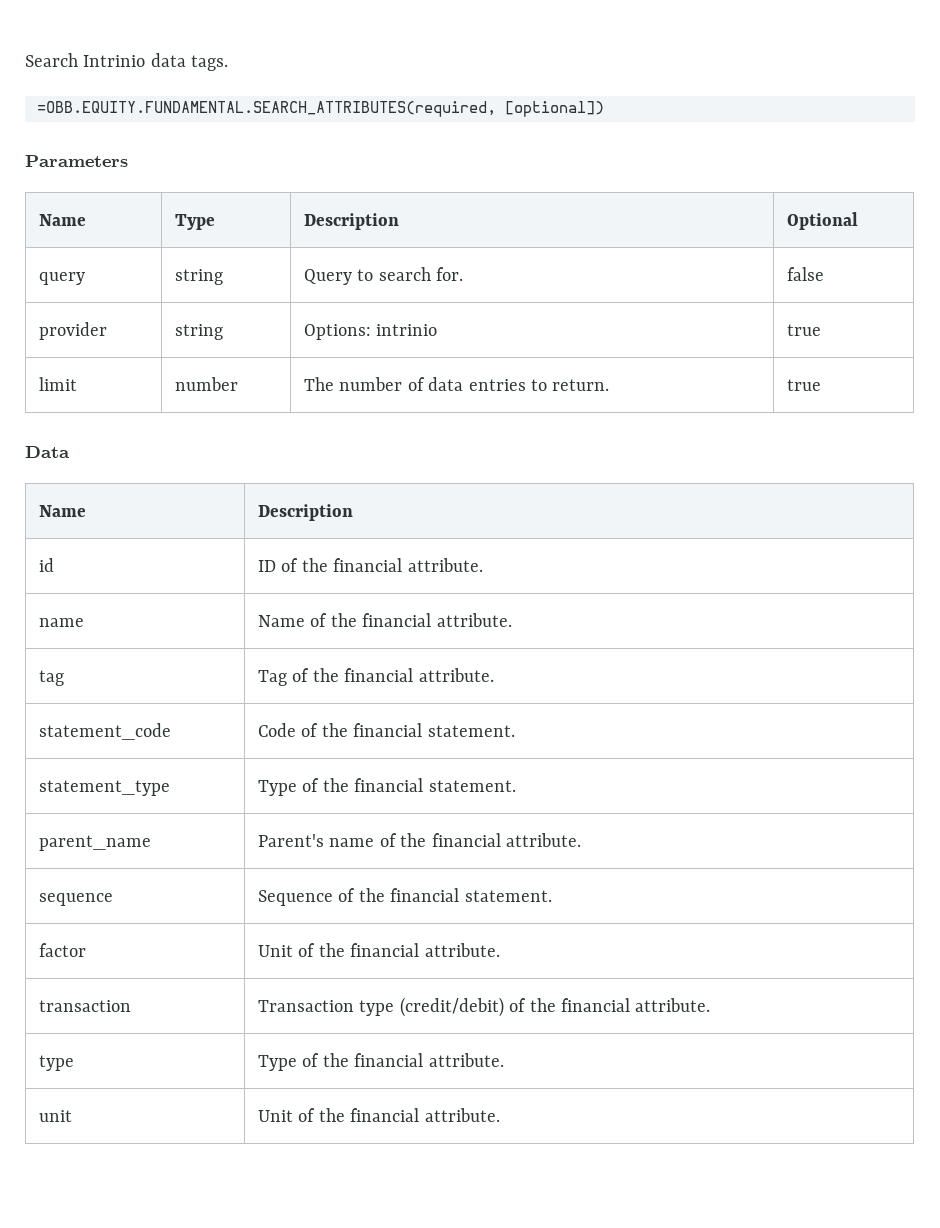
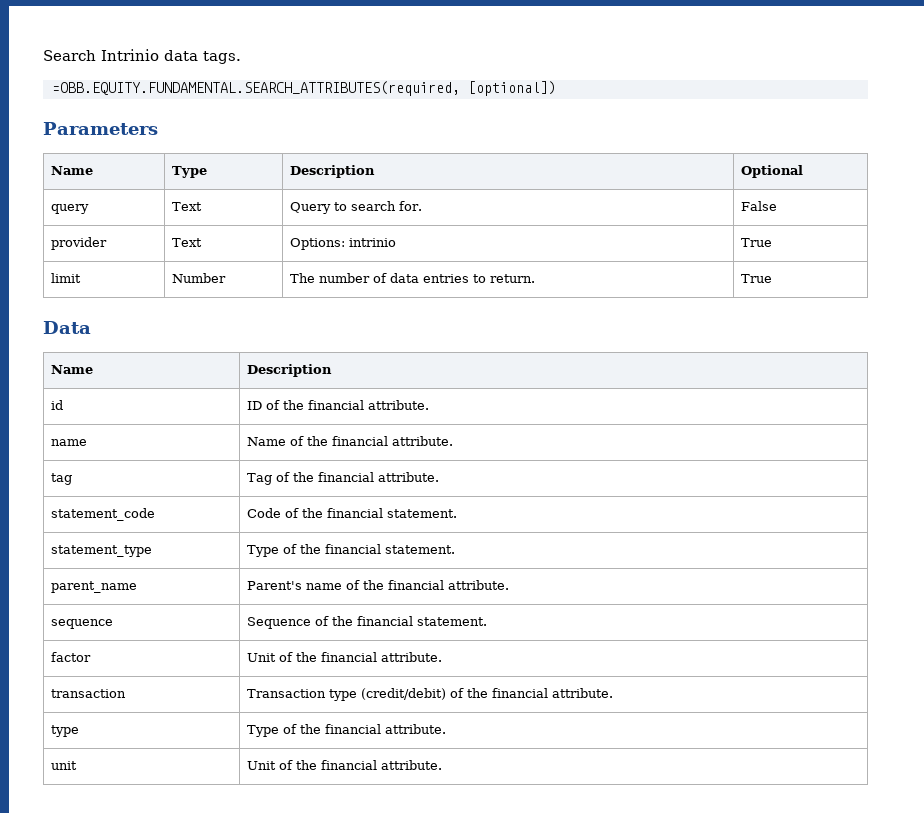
- query | string | Query to search for. | false
+ query | Text | Query to search for. | False
- provider | string | Options: intrinio | true
+ provider | Text | Options: intrinio | True
- limit | number | The number of data entries to return. | true
+ limit | Number | The number of data entries to return. | True

